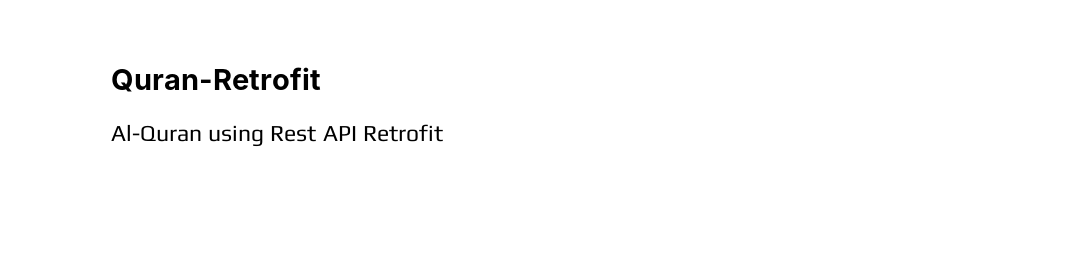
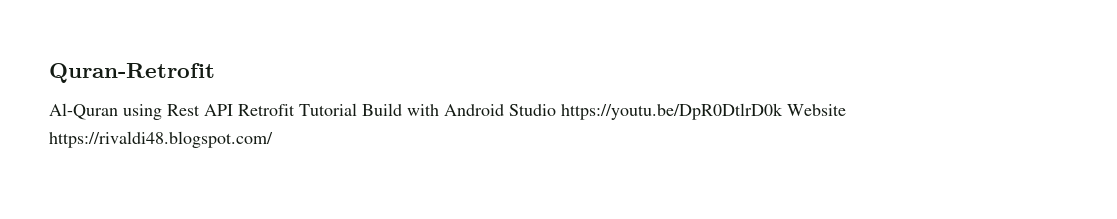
- Al-Quran using Rest API Retrofit
+ Al-Quran using Rest API Retrofit Tutorial Build with Android Studio https://youtu.be/DpR0DtlrD0k Website https://rivaldi48.blogspot.com/

